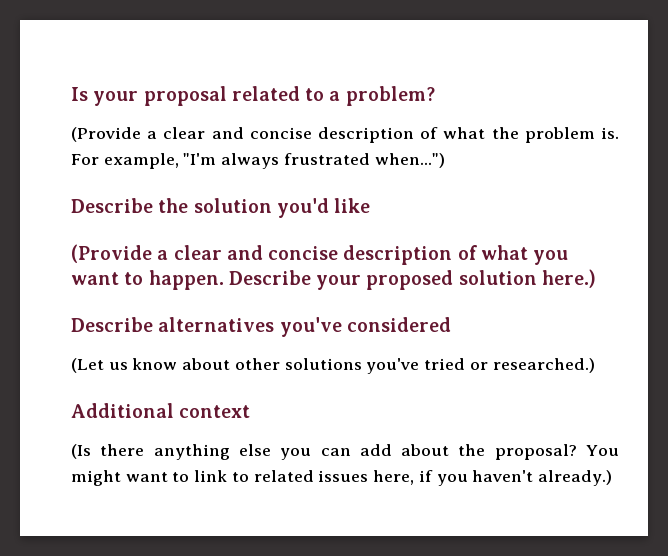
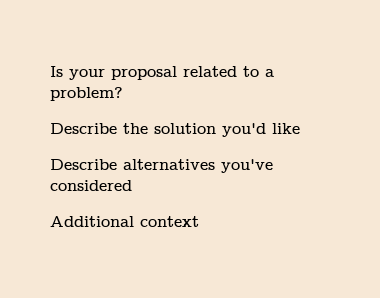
- (Provide a clear and concise description of what the problem is. For example, "I'm always frustrated when...")
- (Provide a clear and concise description of what you want to happen. Describe your proposed solution here.)
  Describe alternatives you've considered
- (Let us know about other solutions you've tried or researched.)
  Additional context
- (Is there anything else you can add about the proposal? You might want to link to related issues here, if you haven't already.)

